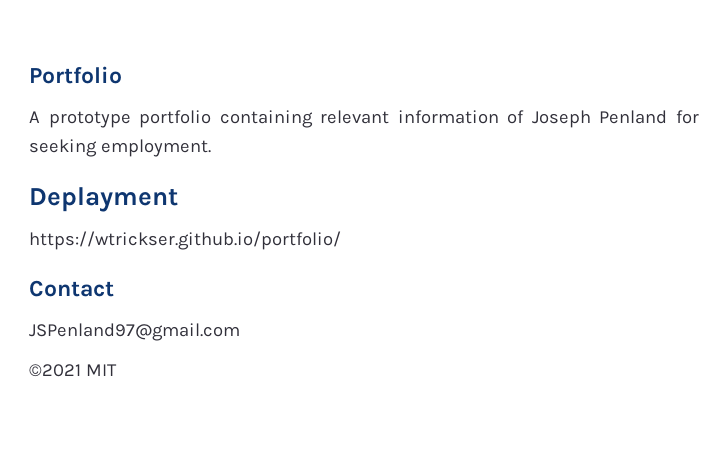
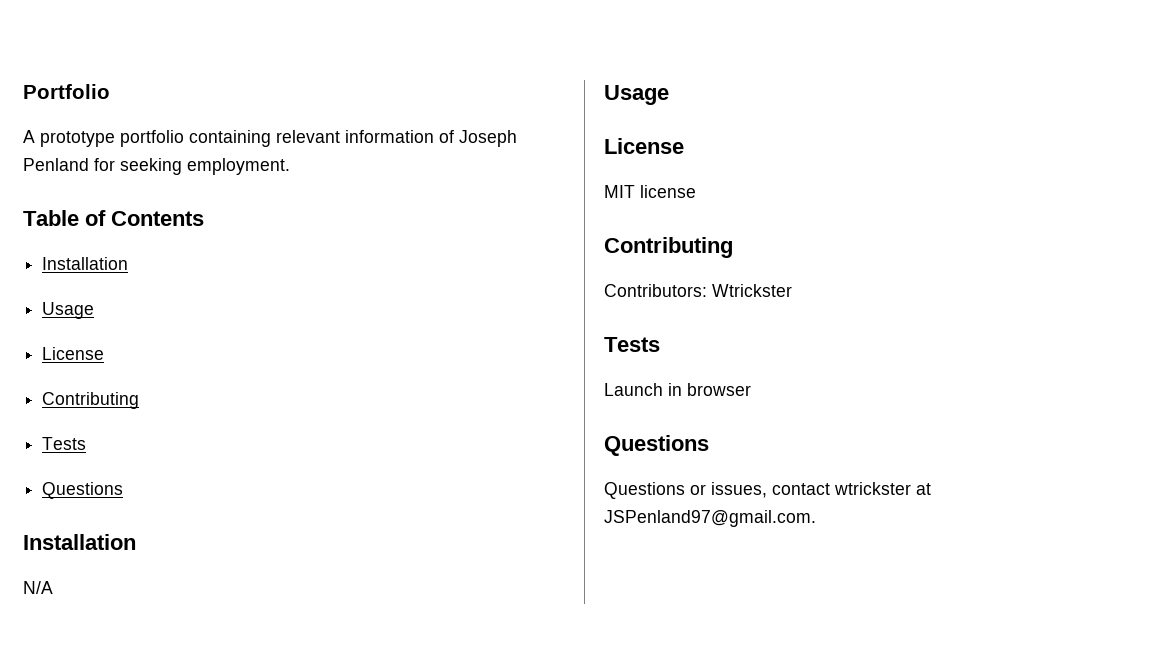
- Deplayment
- https://wtrickser.github.io/portfolio/
- Contact
- JSPenland97@gmail.com
- ©2021 MIT
+ Table of Contents
+ Installation
+ Usage
+ License
+ Contributing
+ Tests
+ Questions
+ Installation
+ N/A
+ Usage
+ License
+ MIT license
+ Contributing
+ Contributors: Wtrickster
+ Tests
+ Launch in browser
+ Questions
+ Questions or issues, contact wtrickster at JSPenland97@gmail.com.

